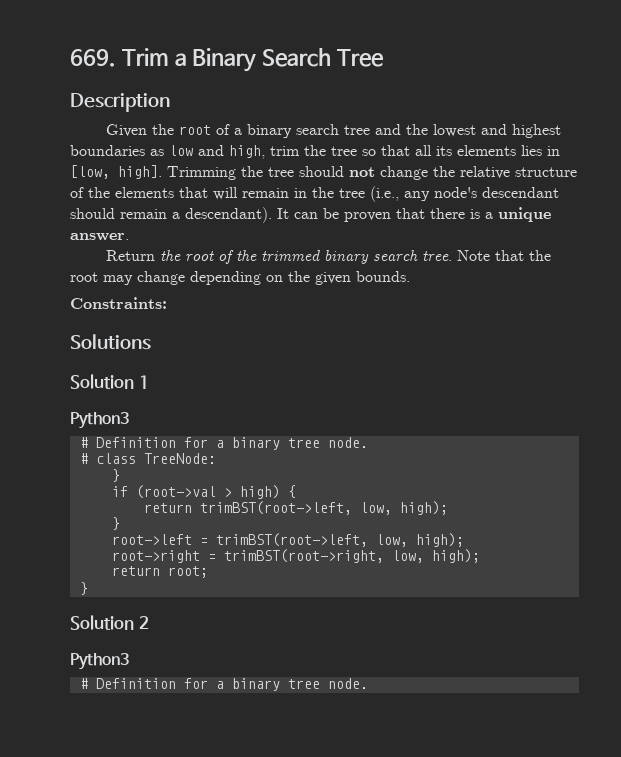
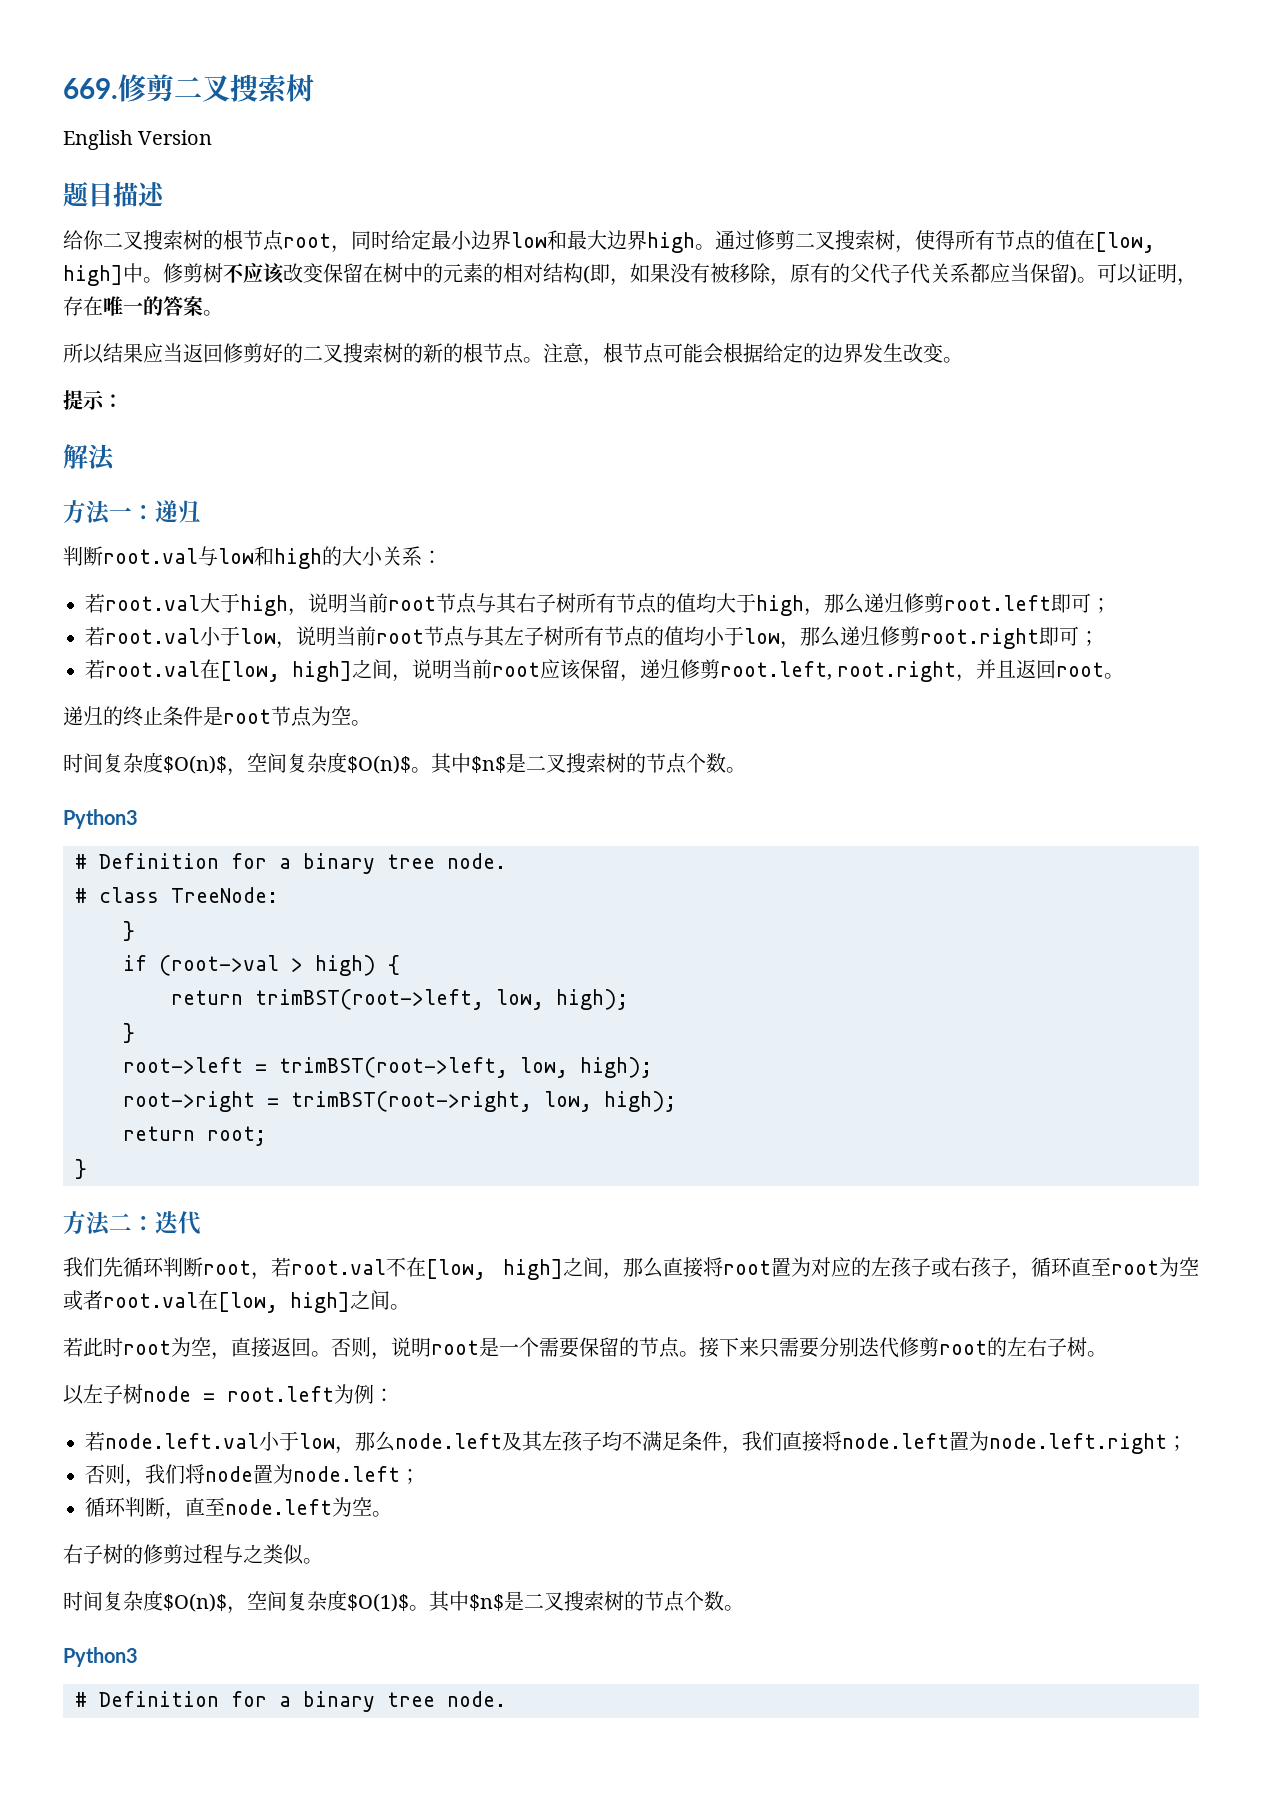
- 669. Trim a Binary Search Tree
- Description
- Given the root of a binary search tree and the lowest and highest boundaries as low and high, trim the tree so that all its elements lies in [low, high]. Trimming the tree should not change the relative structure of the elements that will remain in the tree (i.e., any node's descendant should remain a descendant). It can be proven that there is a unique answer.
- Return the root of the trimmed binary search tree. Note that the root may change depending on the given bounds.
- Constraints:
- Solutions
- Solution 1
+ 669.修剪二叉搜索树
+ English Version
+ 题目描述
+ 给你二叉搜索树的根节点root，同时给定最小边界low和最大边界high。通过修剪二叉搜索树，使得所有节点的值在[low, high]中。修剪树不应该改变保留在树中的元素的相对结构(即，如果没有被移除，原有的父代子代关系都应当保留)。可以证明，存在唯一的答案。
+ 所以结果应当返回修剪好的二叉搜索树的新的根节点。注意，根节点可能会根据给定的边界发生改变。
+ 提示：
+ 解法
+ 方法一：递归
+ 判断root.val与low和high的大小关系：
+ 若root.val大于high，说明当前root节点与其右子树所有节点的值均大于high，那么递归修剪root.left即可；
+ 若root.val小于low，说明当前root节点与其左子树所有节点的值均小于low，那么递归修剪root.right即可；
+ 若root.val在[low, high]之间，说明当前root应该保留，递归修剪root.left, root.right，并且返回root。
+ 递归的终止条件是root节点为空。
+ 时间复杂度$O(n)$，空间复杂度$O(n)$。其中$n$是二叉搜索树的节点个数。
- Solution 2
+ 方法二：迭代
+ 我们先循环判断root，若root.val不在[low, high]之间，那么直接将root置为对应的左孩子或右孩子，循环直至root为空或者root.val在[low, high]之间。
+ 若此时root为空，直接返回。否则，说明root是一个需要保留的节点。接下来只需要分别迭代修剪root的左右子树。
+ 以左子树node = root.left为例：
+ 若node.left.val小于low，那么node.left及其左孩子均不满足条件，我们直接将node.left置为node.left.right；
+ 否则，我们将node置为node.left；
+ 循环判断，直至node.left为空。
+ 右子树的修剪过程与之类似。
+ 时间复杂度$O(n)$，空间复杂度$O(1)$。其中$n$是二叉搜索树的节点个数。

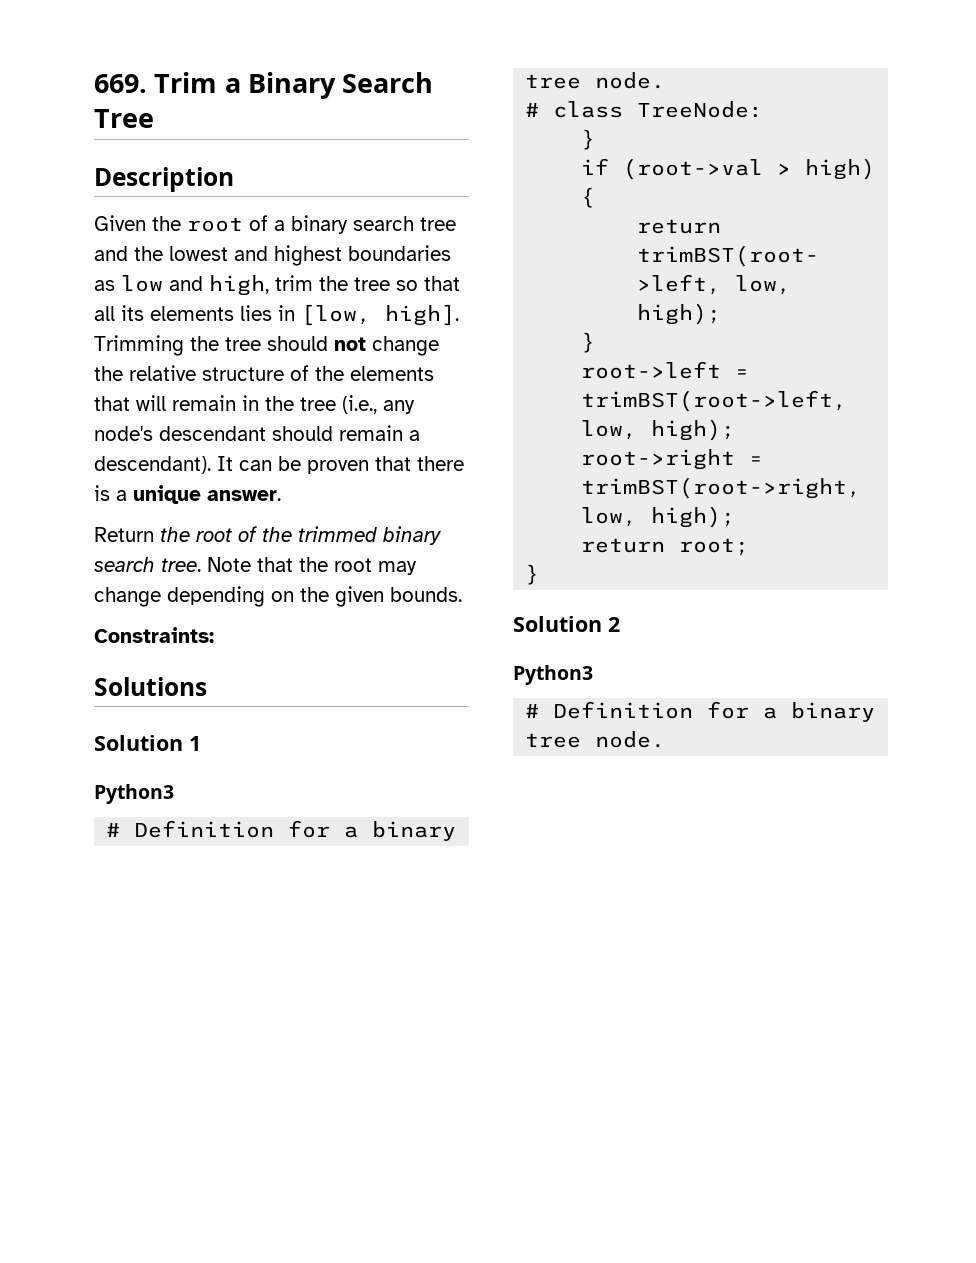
- 669.修剪二叉搜索树
- English Version
- 题目描述
- 给你二叉搜索树的根节点root，同时给定最小边界low和最大边界high。通过修剪二叉搜索树，使得所有节点的值在[low, high]中。修剪树不应该改变保留在树中的元素的相对结构(即，如果没有被移除，原有的父代子代关系都应当保留)。可以证明，存在唯一的答案。
- 所以结果应当返回修剪好的二叉搜索树的新的根节点。注意，根节点可能会根据给定的边界发生改变。
- 提示：
- 解法
- 方法一：递归
- 判断root.val与low和high的大小关系：
- 若root.val大于high，说明当前root节点与其右子树所有节点的值均大于high，那么递归修剪root.left即可；
- 若root.val小于low，说明当前root节点与其左子树所有节点的值均小于low，那么递归修剪root.right即可；
- 若root.val在[low, high]之间，说明当前root应该保留，递归修剪root.left, root.right，并且返回root。
- 递归的终止条件是root节点为空。
- 时间复杂度$O(n)$，空间复杂度$O(n)$。其中$n$是二叉搜索树的节点个数。
+ 669. Trim a Binary Search Tree
+ Description
+ Given the root of a binary search tree and the lowest and highest boundaries as low and high, trim the tree so that all its elements lies in [low, high]. Trimming the tree should not change the relative structure of the elements that will remain in the tree (i.e., any node's descendant should remain a descendant). It can be proven that there is a unique answer.
+ Return the root of the trimmed binary search tree. Note that the root may change depending on the given bounds.
+ Constraints:
+ Solutions
+ Solution 1
- 方法二：迭代
- 我们先循环判断root，若root.val不在[low, high]之间，那么直接将root置为对应的左孩子或右孩子，循环直至root为空或者root.val在[low, high]之间。
- 若此时root为空，直接返回。否则，说明root是一个需要保留的节点。接下来只需要分别迭代修剪root的左右子树。
- 以左子树node = root.left为例：
- 若node.left.val小于low，那么node.left及其左孩子均不满足条件，我们直接将node.left置为node.left.right；
- 否则，我们将node置为node.left；
- 循环判断，直至node.left为空。
- 右子树的修剪过程与之类似。
- 时间复杂度$O(n)$，空间复杂度$O(1)$。其中$n$是二叉搜索树的节点个数。
+ Solution 2

